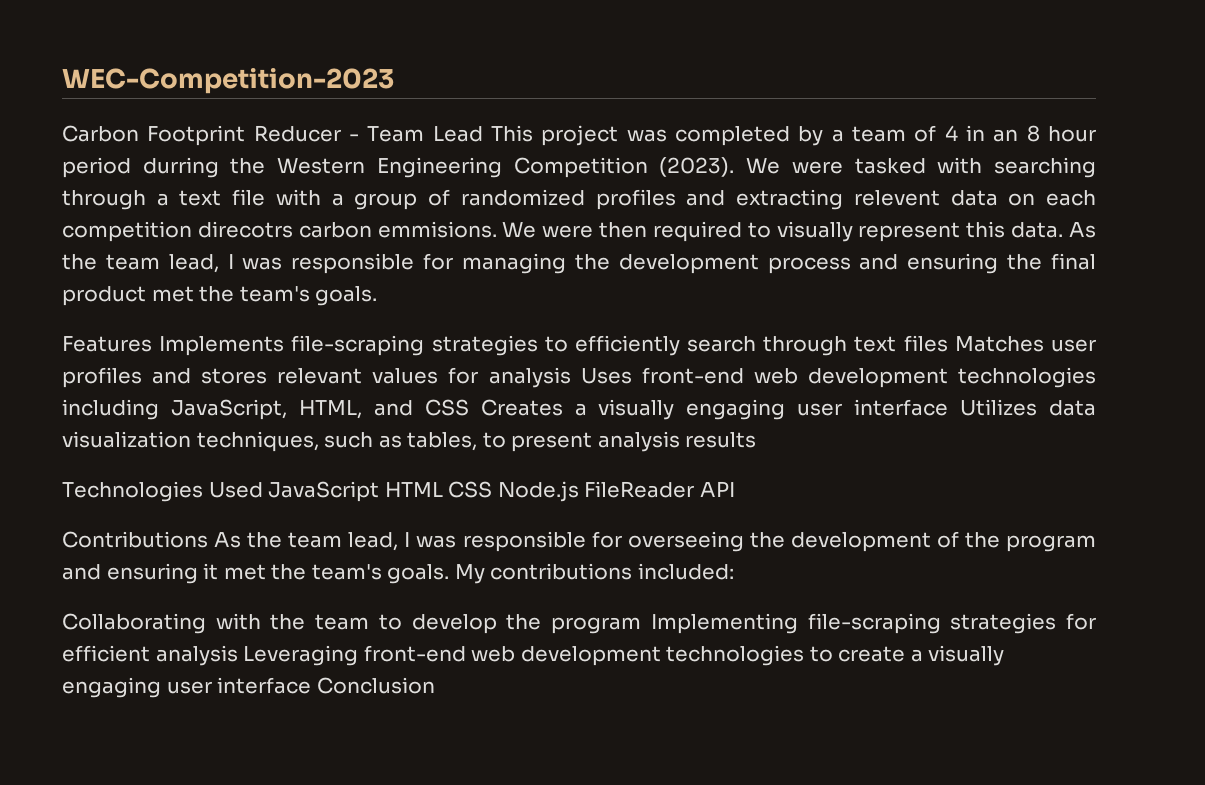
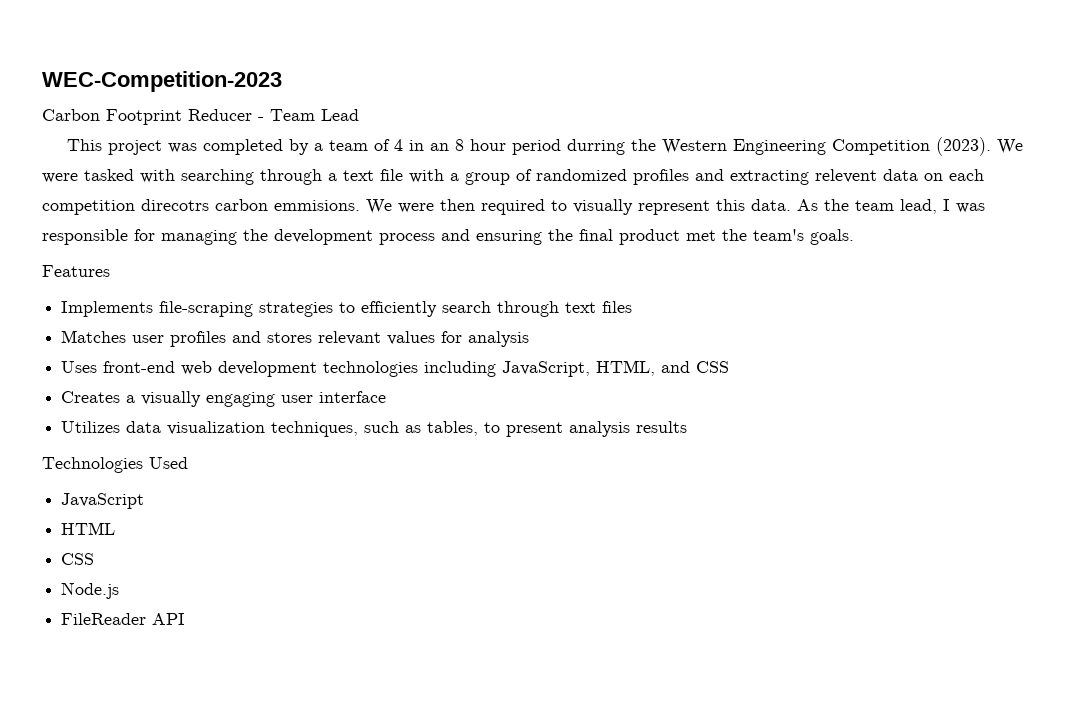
- Carbon Footprint Reducer - Team Lead This project was completed by a team of 4 in an 8 hour period durring the Western Engineering Competition (2023).
+ Carbon Footprint Reducer - Team Lead
+ This project was completed by a team of 4 in an 8 hour period durring the Western Engineering Competition (2023).
- Features Implements file-scraping strategies to efficiently search through text files Matches user profiles and stores relevant values for analysis Uses front-end web development technologies including JavaScript, HTML, and CSS Creates a visually engaging user interface Utilizes data visualization techniques, such as tables, to present analysis results
+ Features
+ Implements file-scraping strategies to efficiently search through text files
+ Matches user profiles and stores relevant values for analysis
+ Uses front-end web development technologies including JavaScript, HTML, and CSS
+ Creates a visually engaging user interface
+ Utilizes data visualization techniques, such as tables, to present analysis results
- Technologies Used JavaScript HTML CSS Node.js FileReader API
+ Technologies Used
+ JavaScript
+ HTML
+ CSS
+ Node.js
+ FileReader API
- Contributions As the team lead, I was responsible for overseeing the development of the program and ensuring it met the team's goals. My contributions included:
- Collaborating with the team to develop the program Implementing file-scraping strategies for efficient analysis Leveraging front-end web development technologies to create a visually engaging user interface Conclusion

